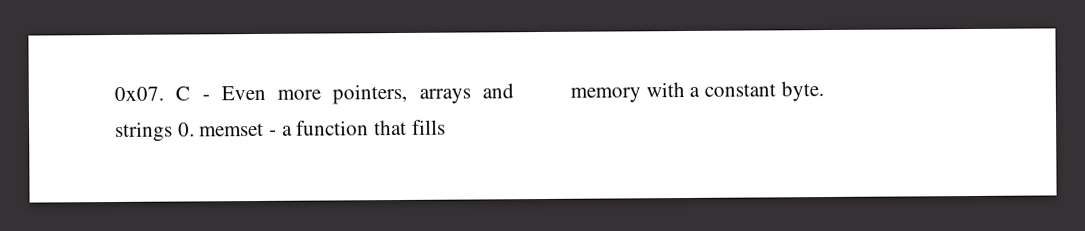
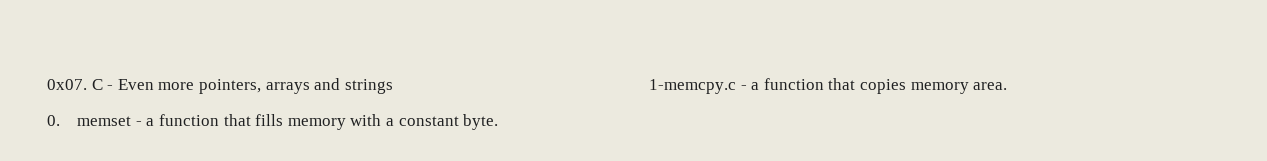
- C - Even more pointers, arrays and strings 0. memset - a function that fills memory with a constant byte.
+ C - Even more pointers, arrays and strings
+ 0. memset - a function that fills memory with a constant byte.
+ 1-memcpy.c - a function that copies memory area.

